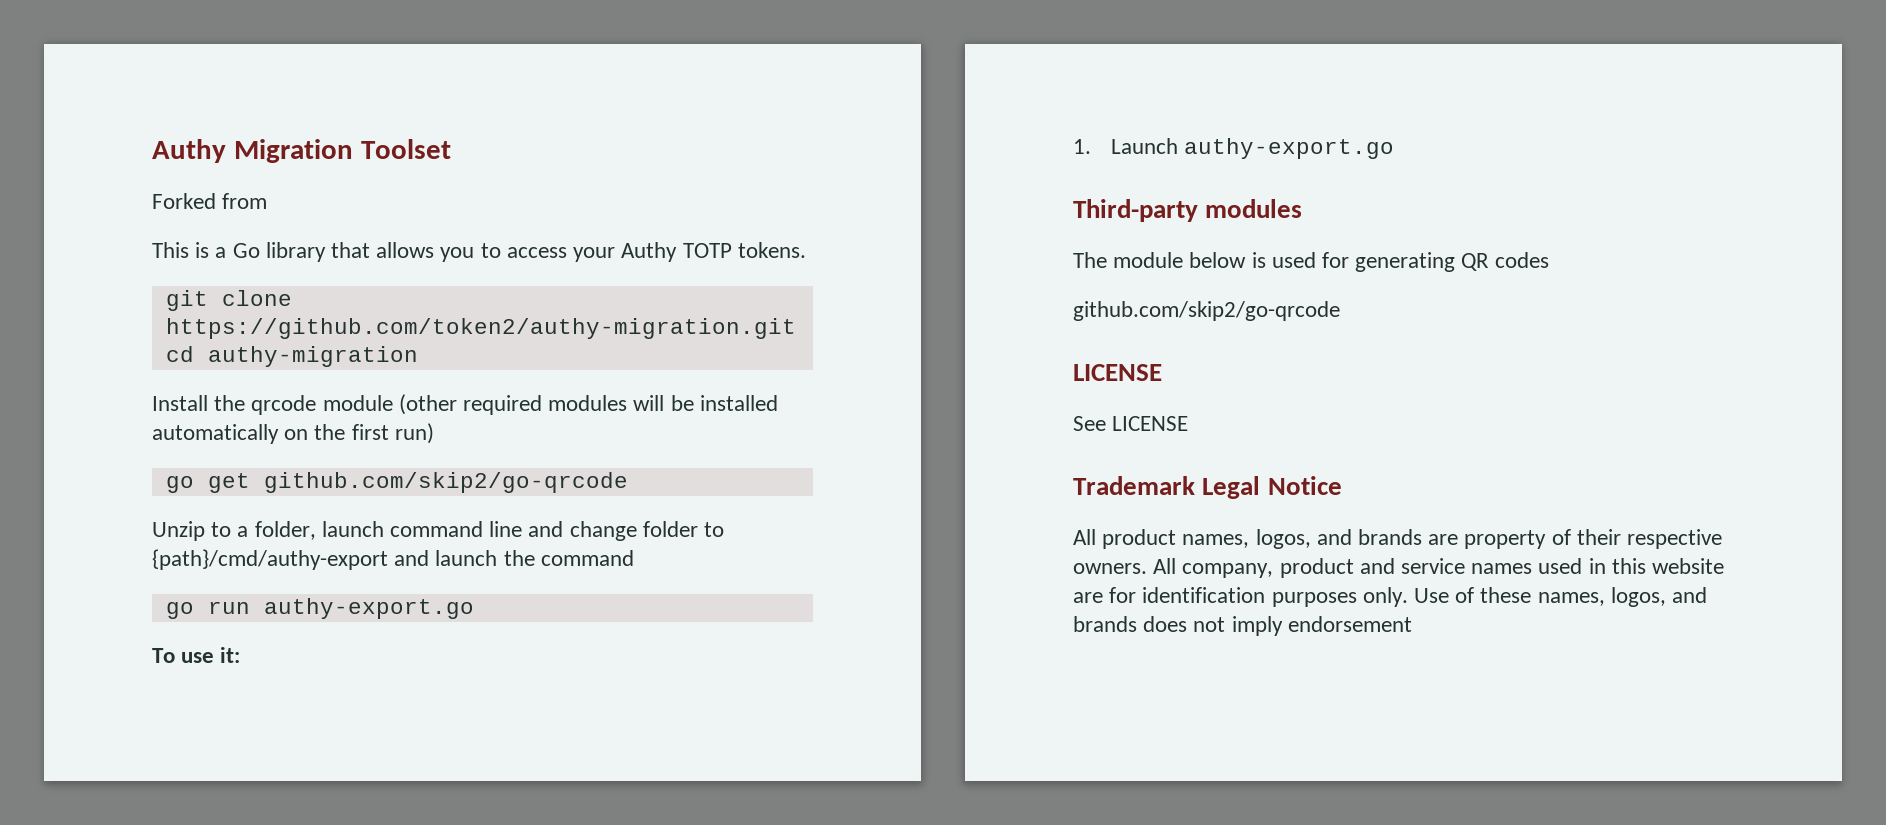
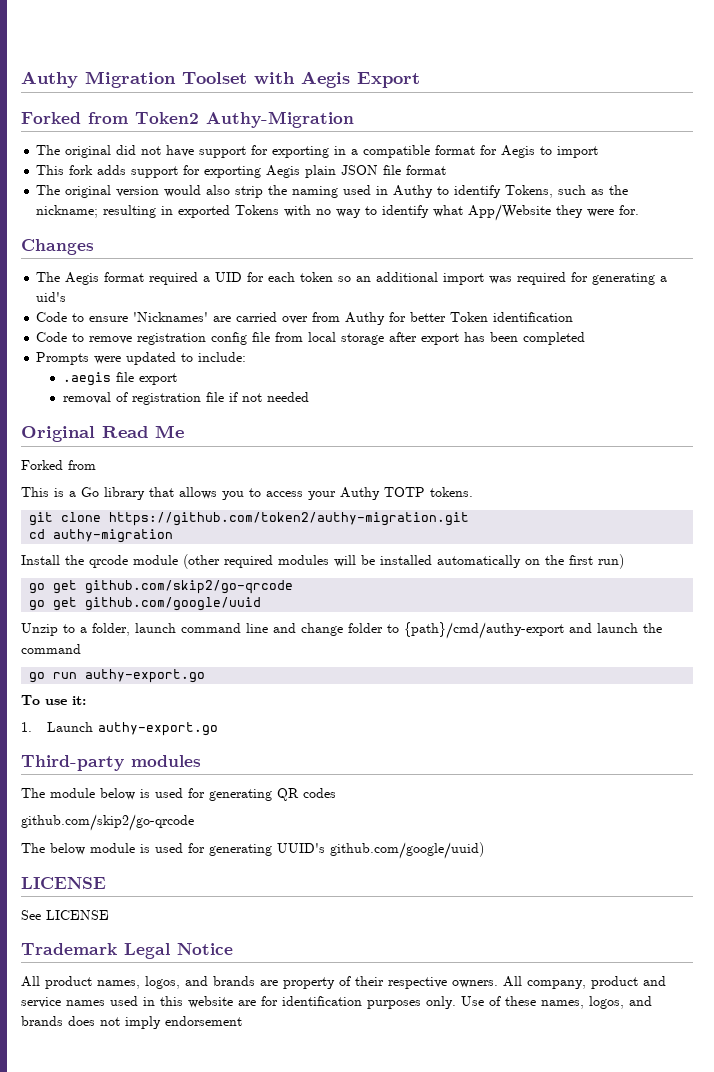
- Authy Migration Toolset
+ Authy Migration Toolset with Aegis Export
+ Forked from Token2 Authy-Migration
+ The original did not have support for exporting in a compatible format for Aegis to import
+ This fork adds support for exporting Aegis plain JSON file format
+ The original version would also strip the naming used in Authy to identify Tokens, such as the nickname; resulting in exported Tokens with no way to identify what App/Website they were for.
+ Changes
+ The Aegis format required a UID for each token so an additional import was required for generating a uid's
+ Code to ensure 'Nicknames' are carried over from Authy for better Token identification
+ Code to remove registration config file from local storage after export has been completed
+ Prompts were updated to include:
+ .aegis file export
+ removal of registration file if not needed
+ Original Read Me
+ go get github.com/google/uuid
+ The below module is used for generating UUID's github.com/google/uuid)

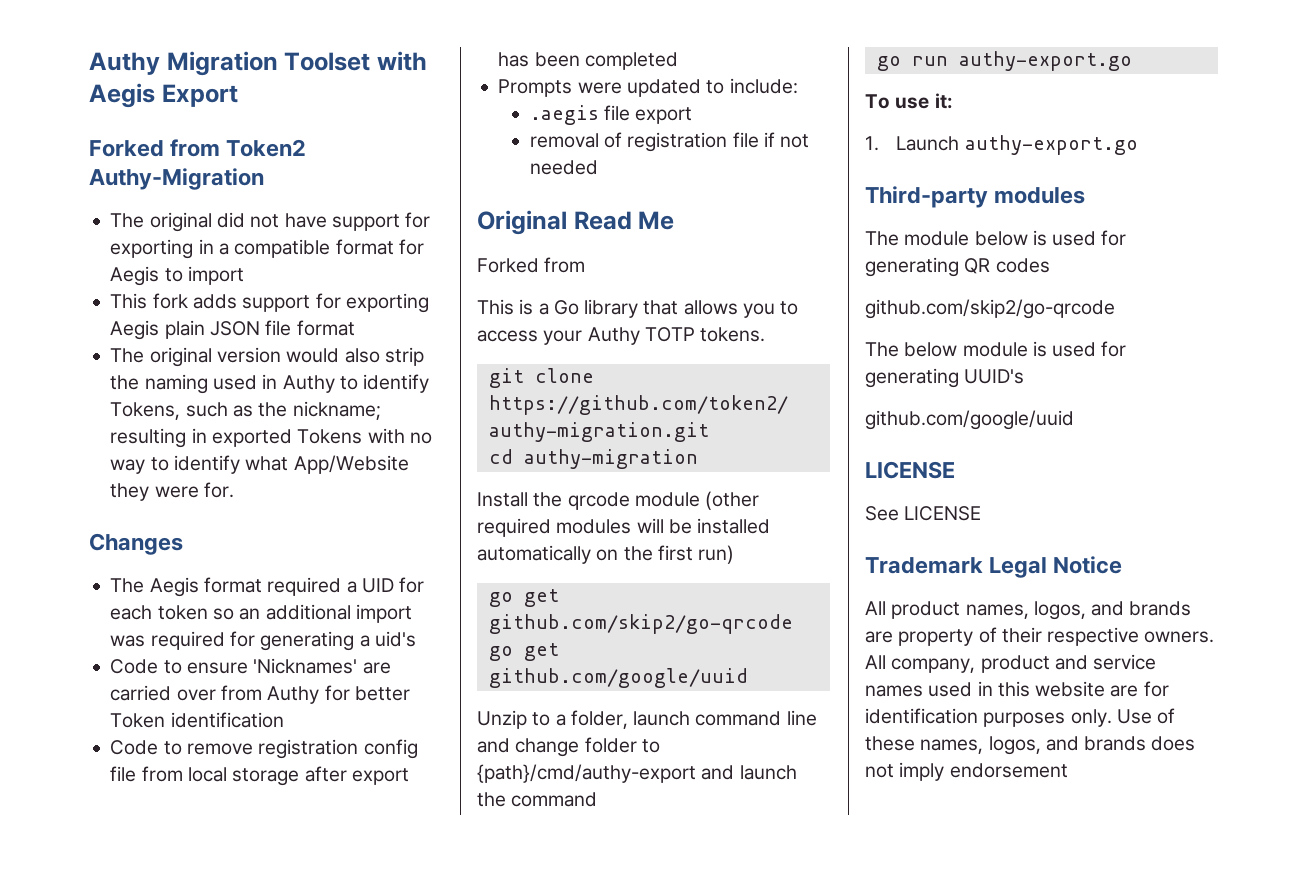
- The below module is used for generating UUID's github.com/google/uuid)
+ The below module is used for generating UUID's
+ github.com/google/uuid

